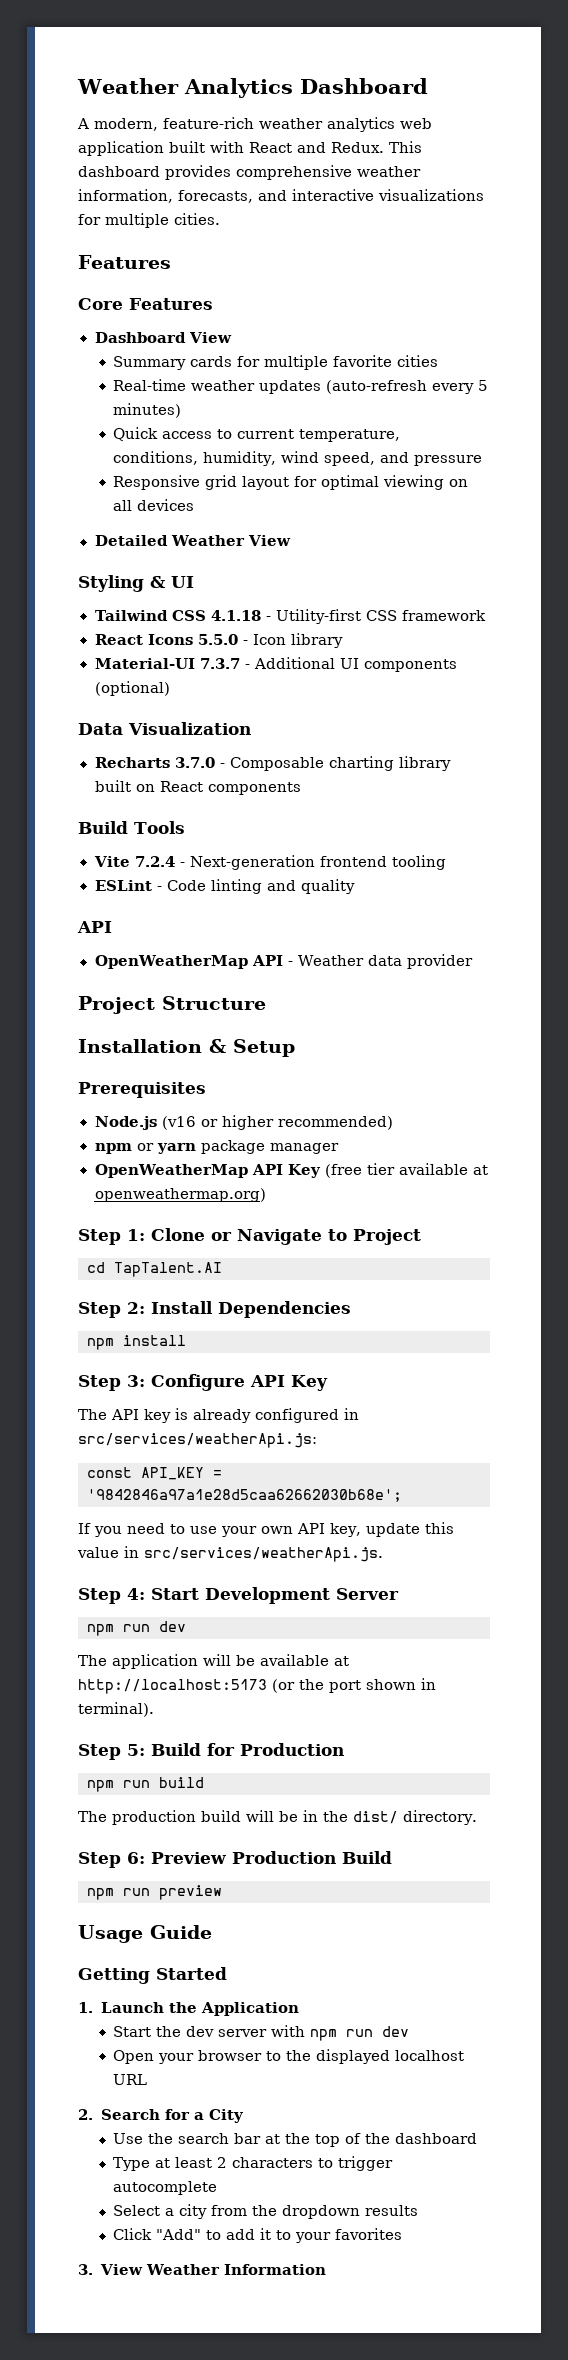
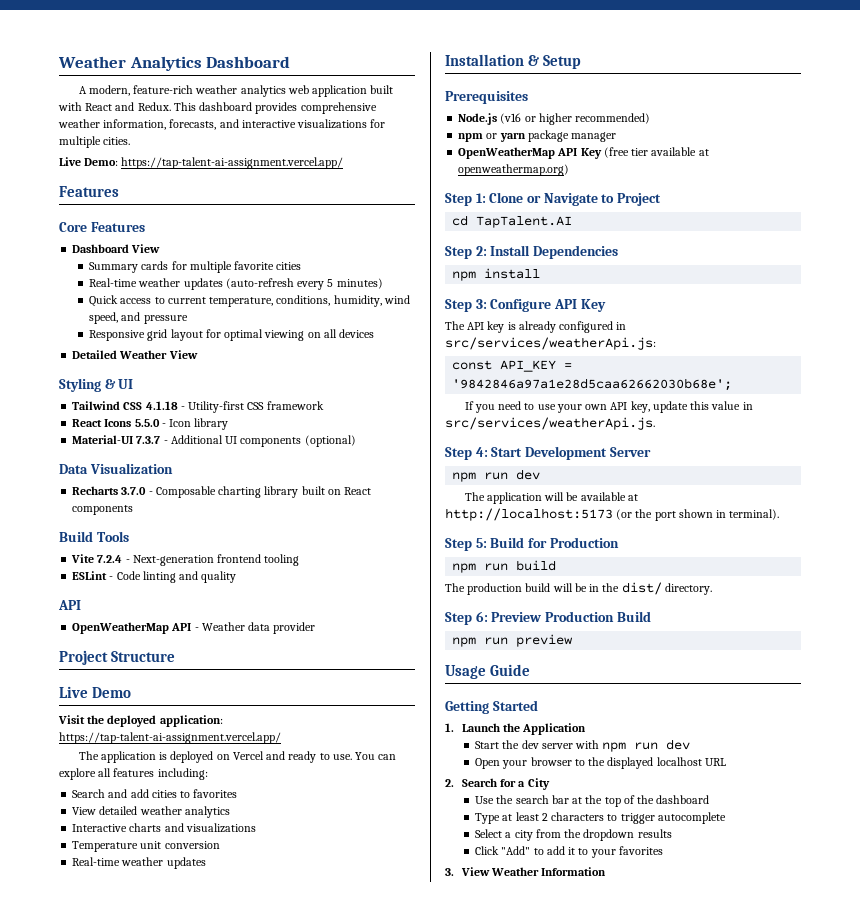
+ Live Demo: https://tap-talent-ai-assignment.vercel.app/
+ Live Demo
+ Visit the deployed application: https://tap-talent-ai-assignment.vercel.app/
+ The application is deployed on Vercel and ready to use. You can explore all features including:
+ Search and add cities to favorites
+ View detailed weather analytics
+ Interactive charts and visualizations
+ Temperature unit conversion
+ Real-time weather updates

